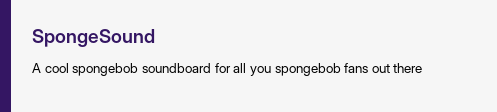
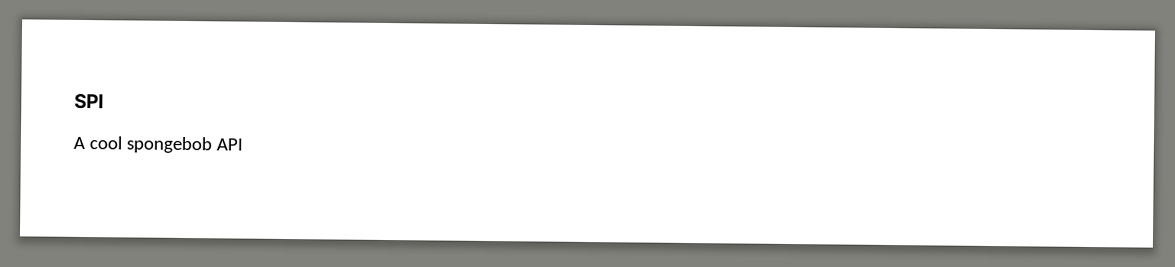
- SpongeSound
+ SPI
- A cool spongebob soundboard for all you spongebob fans out there
+ A cool spongebob API

